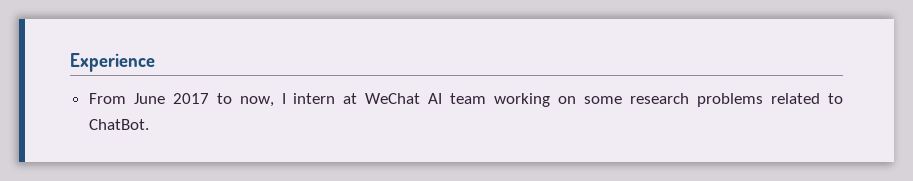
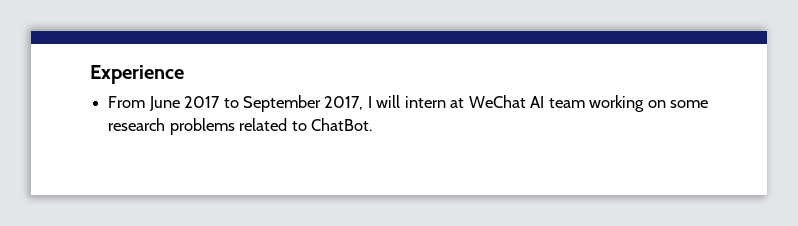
- From June 2017 to now, I intern at WeChat AI team working on some research problems related to ChatBot.
+ From June 2017 to September 2017, I will intern at WeChat AI team working on some research problems related to ChatBot.

